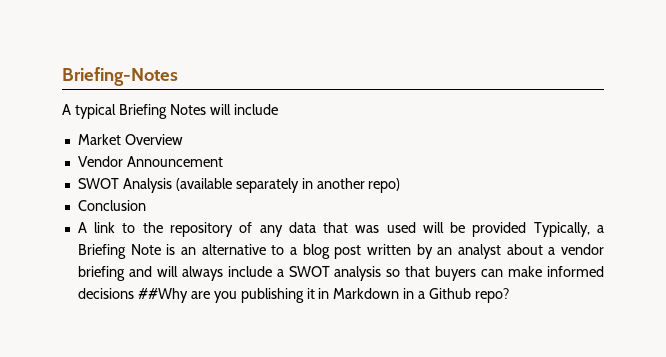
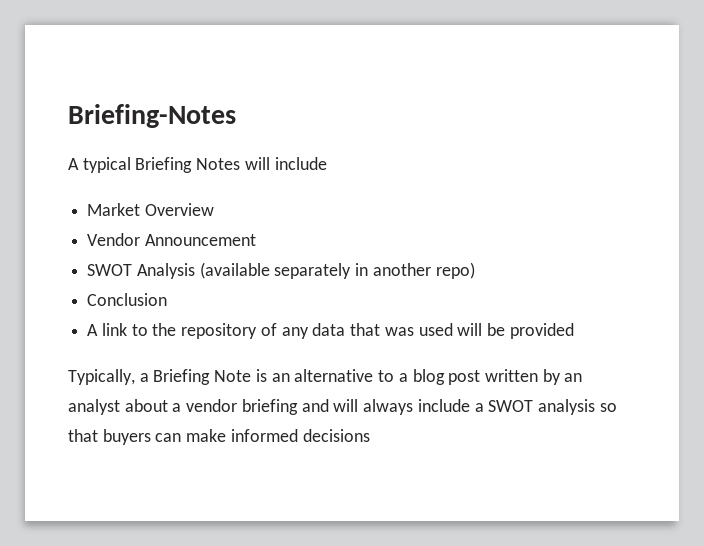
- A link to the repository of any data that was used will be provided Typically, a Briefing Note is an alternative to a blog post written by an analyst about a vendor briefing and will always include a SWOT analysis so that buyers can make informed decisions ##Why are you publishing it in Markdown in a Github repo?
+ A link to the repository of any data that was used will be provided
+ Typically, a Briefing Note is an alternative to a blog post written by an analyst about a vendor briefing and will always include a SWOT analysis so that buyers can make informed decisions

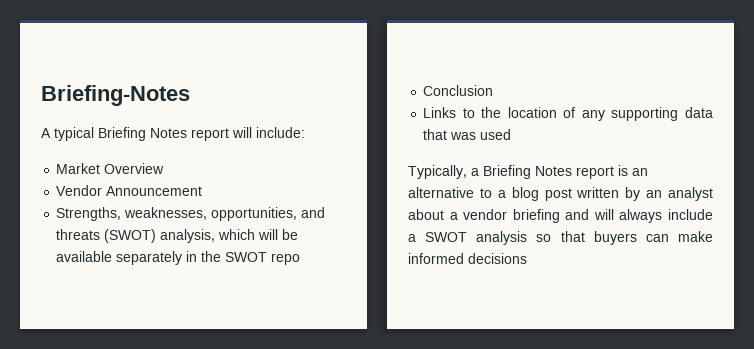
- A typical Briefing Notes will include
+ A typical Briefing Notes report will include:
- SWOT Analysis (available separately in another repo)
+ Strengths, weaknesses, opportunities, and threats (SWOT) analysis, which will be available separately in the SWOT repo
- A link to the repository of any data that was used will be provided
+ Links to the location of any supporting data that was used
- Typically, a Briefing Note is an alternative to a blog post written by an analyst about a vendor briefing and will always include a SWOT analysis so that buyers can make informed decisions
+ Typically, a Briefing Notes report is an alternative to a blog post written by an analyst about a vendor briefing and will always include a SWOT analysis so that buyers can make informed decisions

